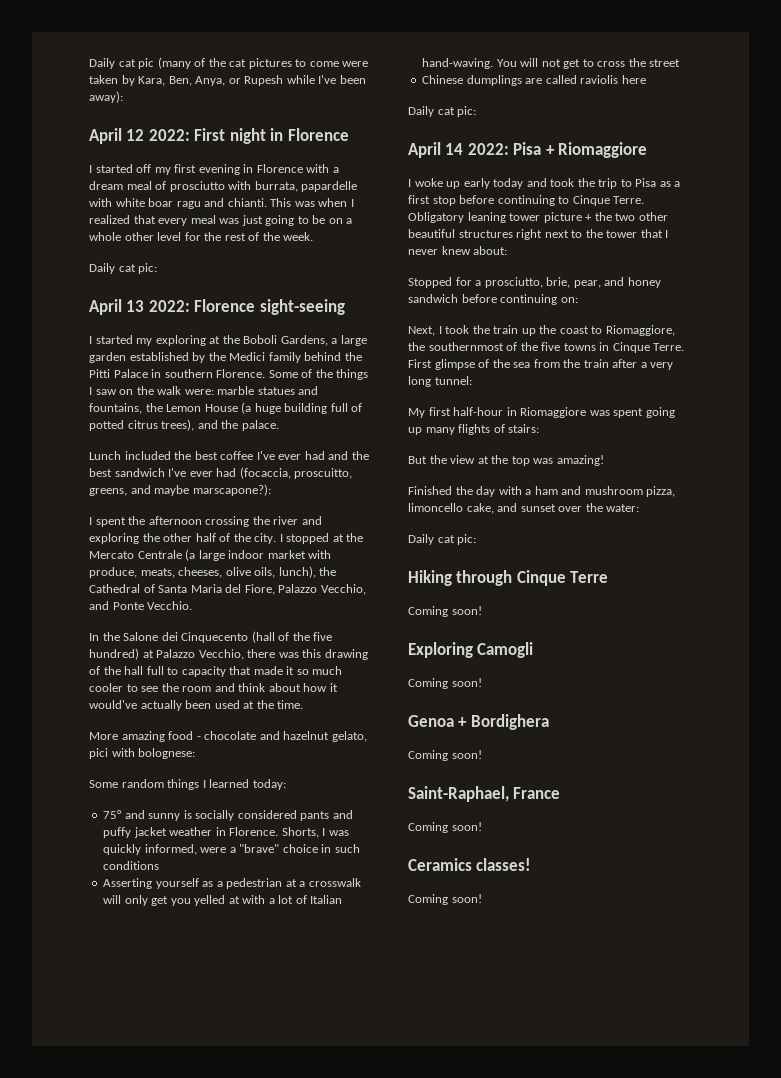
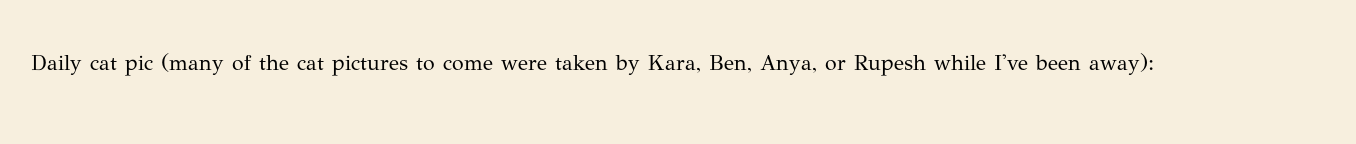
- April 12 2022: First night in Florence
- I started off my first evening in Florence with a dream meal of prosciutto with burrata, papardelle with white boar ragu and chianti. This was when I realized that every meal was just going to be on a whole other level for the rest of the week.
- Daily cat pic:
- April 13 2022: Florence sight-seeing
- I started my exploring at the Boboli Gardens, a large garden established by the Medici family behind the Pitti Palace in southern Florence. Some of the things I saw on the walk were: marble statues and fountains, the Lemon House (a huge building full of potted citrus trees), and the palace.
- Lunch included the best coffee I've ever had and the best sandwich I've ever had (focaccia, proscuitto, greens, and maybe marscapone?):
- I spent the afternoon crossing the river and exploring the other half of the city. I stopped at the Mercato Centrale (a large indoor market with produce, meats, cheeses, olive oils, lunch), the Cathedral of Santa Maria del Fiore, Palazzo Vecchio, and Ponte Vecchio.
- In the Salone dei Cinquecento (hall of the five hundred) at Palazzo Vecchio, there was this drawing of the hall full to capacity that made it so much cooler to see the room and think about how it would've actually been used at the time.
- More amazing food - chocolate and hazelnut gelato, pici with bolognese:
- Some random things I learned today:
- 75° and sunny is socially considered pants and puffy jacket weather in Florence. Shorts, I was quickly informed, were a "brave" choice in such conditions
- Asserting yourself as a pedestrian at a crosswalk will only get you yelled at with a lot of Italian hand-waving. You will not get to cross the street
- Chinese dumplings are called raviolis here
- Daily cat pic:
- April 14 2022: Pisa + Riomaggiore
- I woke up early today and took the trip to Pisa as a first stop before continuing to Cinque Terre. Obligatory leaning tower picture + the two other beautiful structures right next to the tower that I never knew about:
- Stopped for a prosciutto, brie, pear, and honey sandwich before continuing on:
- Next, I took the train up the coast to Riomaggiore, the southernmost of the five towns in Cinque Terre. First glimpse of the sea from the train after a very long tunnel:
- My first half-hour in Riomaggiore was spent going up many flights of stairs:
- But the view at the top was amazing!
- Finished the day with a ham and mushroom pizza, limoncello cake, and sunset over the water:
- Daily cat pic:
- Hiking through Cinque Terre
- Coming soon!
- Exploring Camogli
- Coming soon!
- Genoa + Bordighera
- Coming soon!
- Saint-Raphael, France
- Coming soon!
- Ceramics classes!
- Coming soon!

